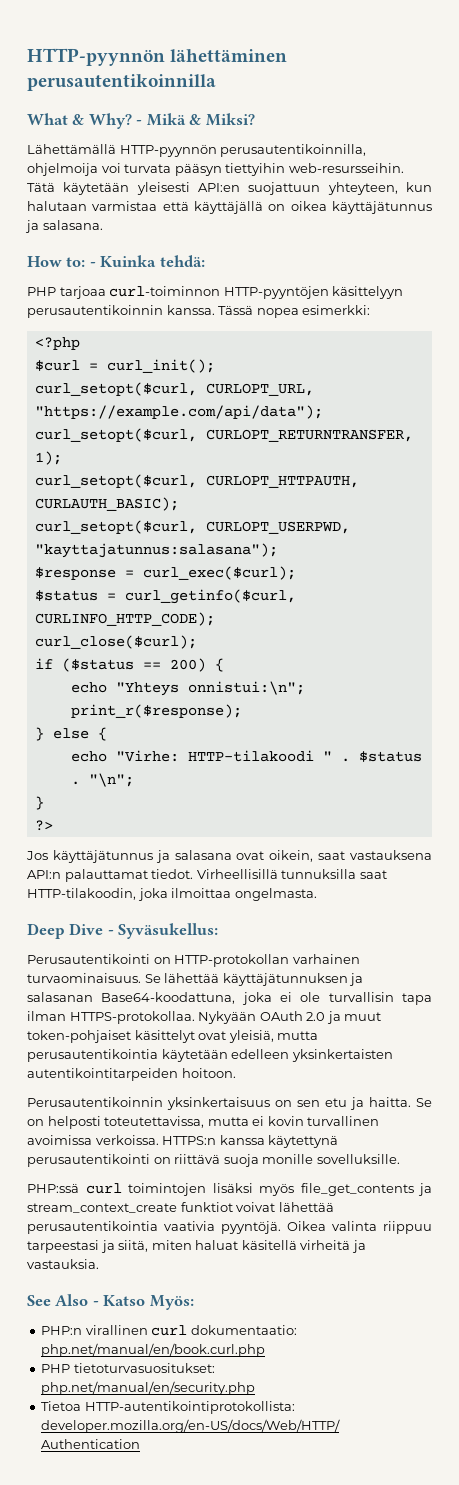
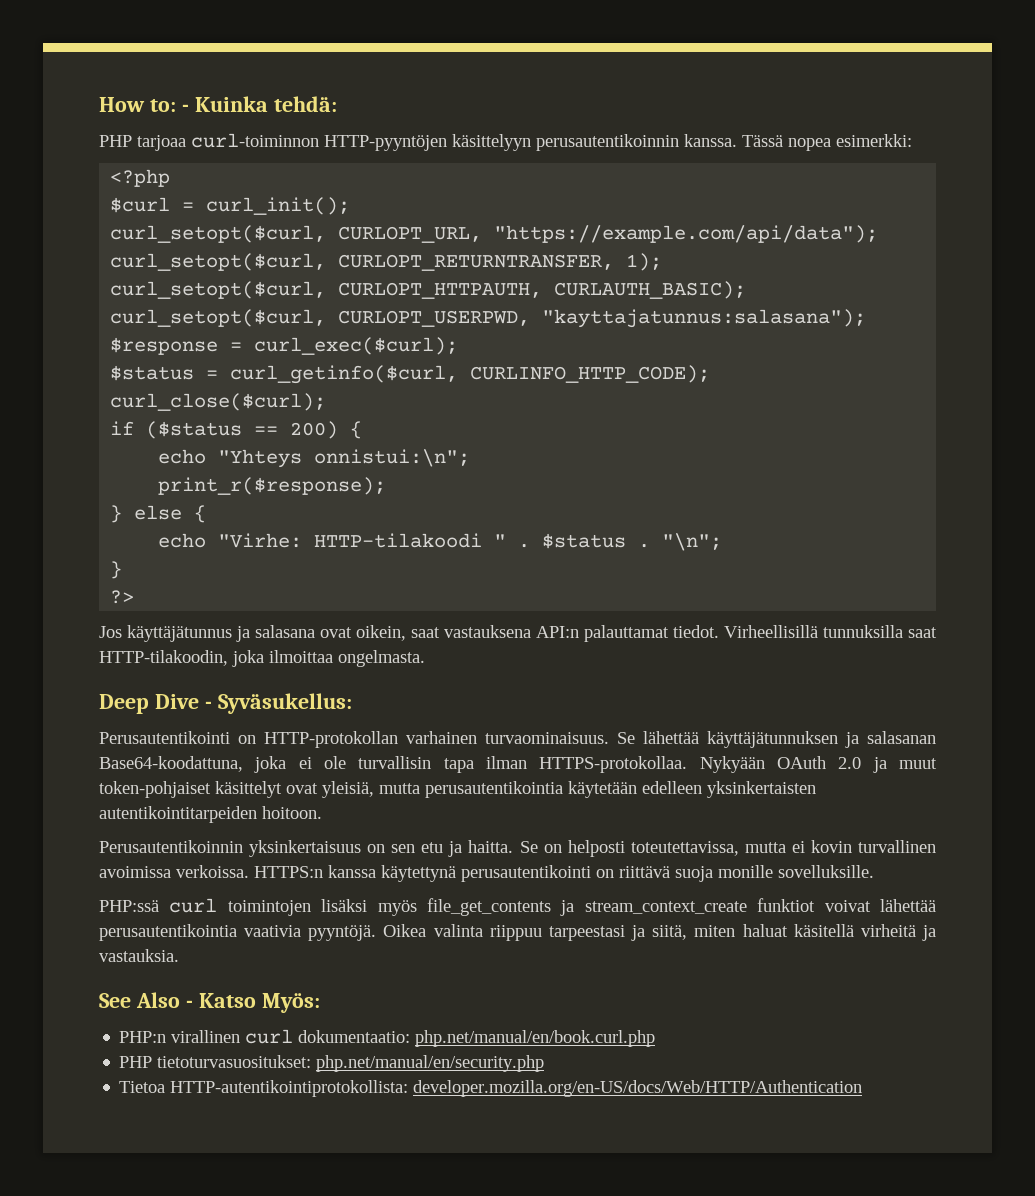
- HTTP-pyynnön lähettäminen perusautentikoinnilla
- What & Why? - Mikä & Miksi?
- Lähettämällä HTTP-pyynnön perusautentikoinnilla, ohjelmoija voi turvata pääsyn tiettyihin web-resursseihin. Tätä käytetään yleisesti API:en suojattuun yhteyteen, kun halutaan varmistaa että käyttäjällä on oikea käyttäjätunnus ja salasana.

